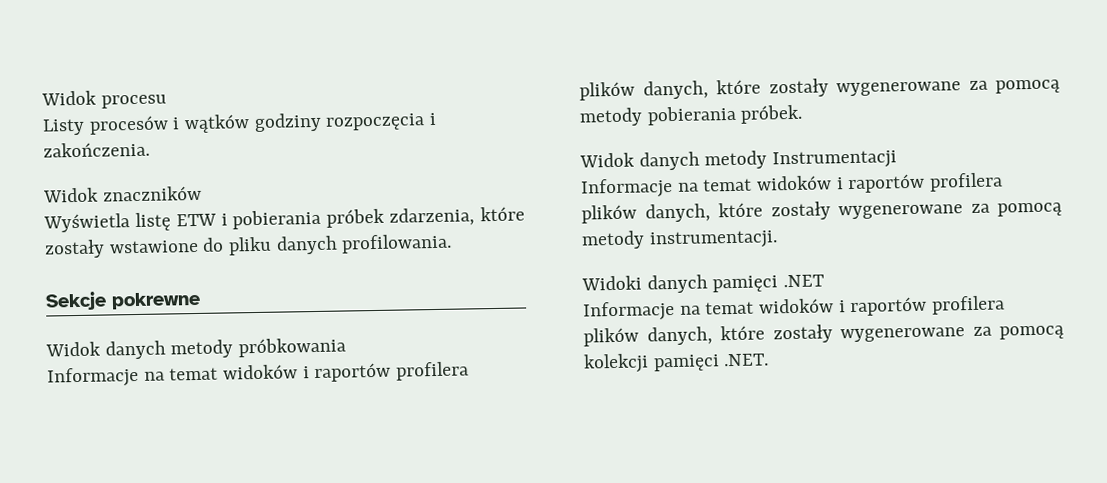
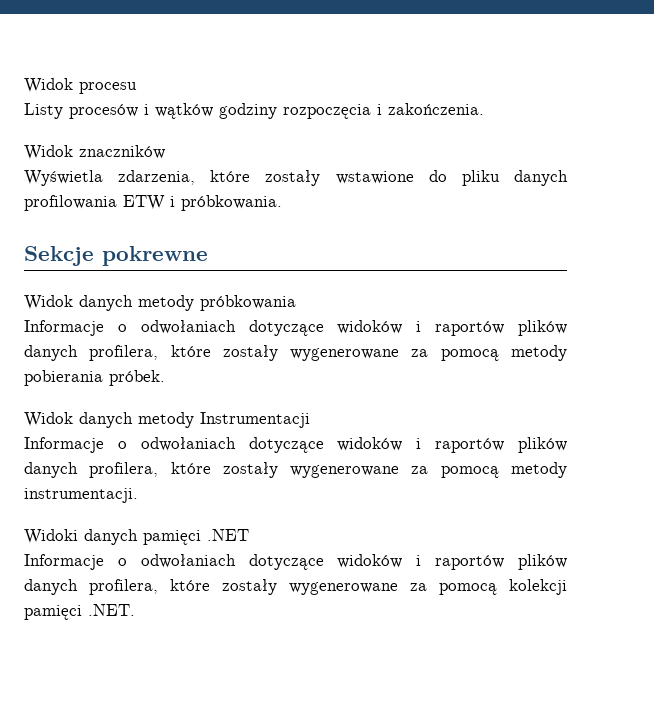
- Wyświetla listę ETW i pobierania próbek zdarzenia, które zostały wstawione do pliku danych profilowania.
+ Wyświetla zdarzenia, które zostały wstawione do pliku danych profilowania ETW i próbkowania.
- Informacje na temat widoków i raportów profilera plików danych, które zostały wygenerowane za pomocą metody pobierania próbek.
+ Informacje o odwołaniach dotyczące widoków i raportów plików danych profilera, które zostały wygenerowane za pomocą metody pobierania próbek.
- Informacje na temat widoków i raportów profilera plików danych, które zostały wygenerowane za pomocą metody instrumentacji.
+ Informacje o odwołaniach dotyczące widoków i raportów plików danych profilera, które zostały wygenerowane za pomocą metody instrumentacji.
- Informacje na temat widoków i raportów profilera plików danych, które zostały wygenerowane za pomocą kolekcji pamięci .NET.
+ Informacje o odwołaniach dotyczące widoków i raportów plików danych profilera, które zostały wygenerowane za pomocą kolekcji pamięci .NET.

